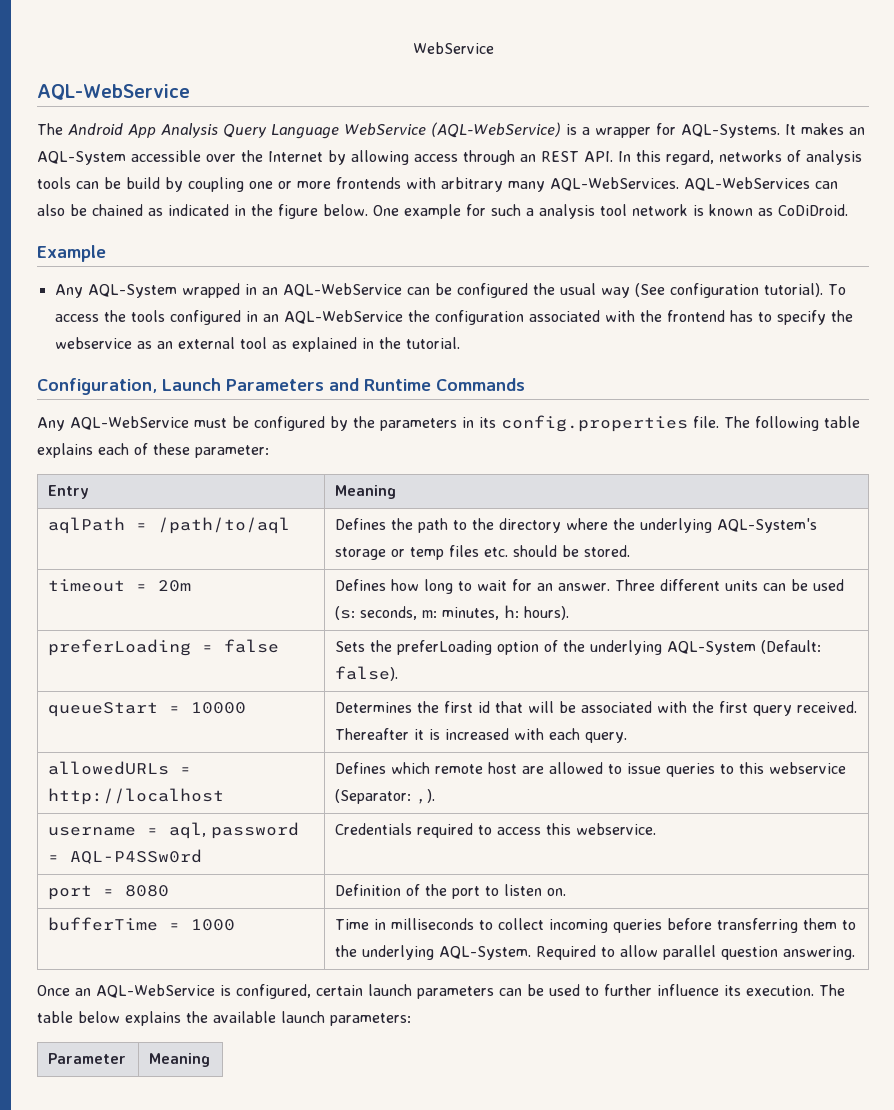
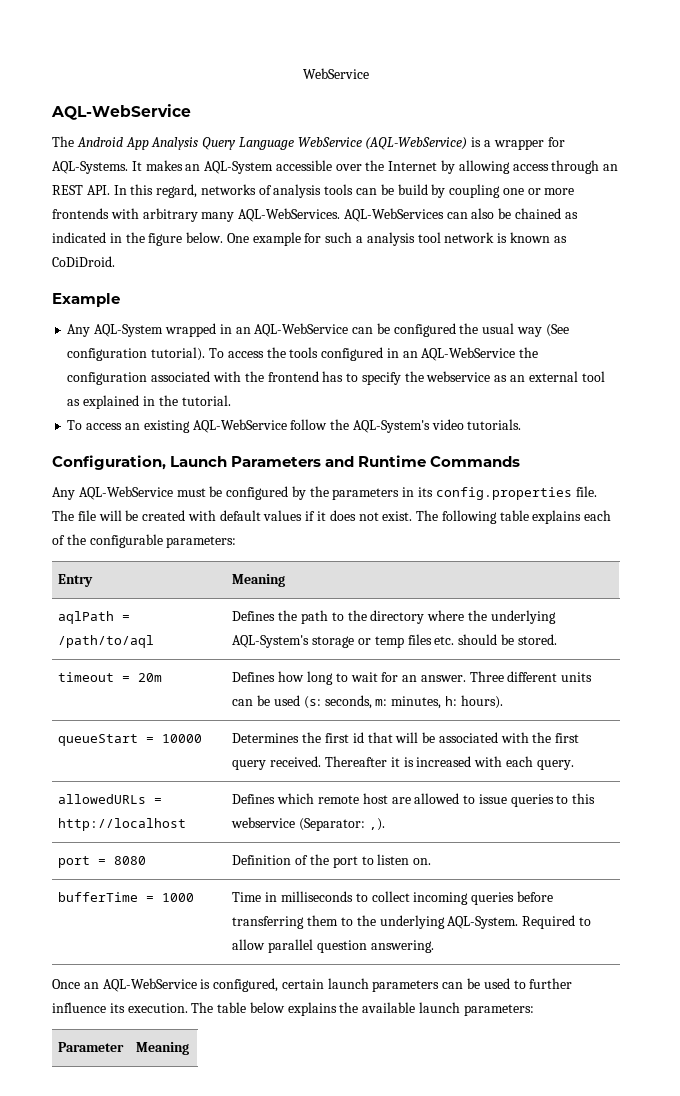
+ To access an existing AQL-WebService follow the AQL-System's video tutorials.
- The following table explains each of these parameter:
+ The file will be created with default values if it does not exist. The following table explains each of the configurable parameters:
- preferLoading = false | Sets the preferLoading option of the underlying AQL-System (Default: false).
- username = aql, password = AQL-P4SSw0rd | Credentials required to access this webservice.

